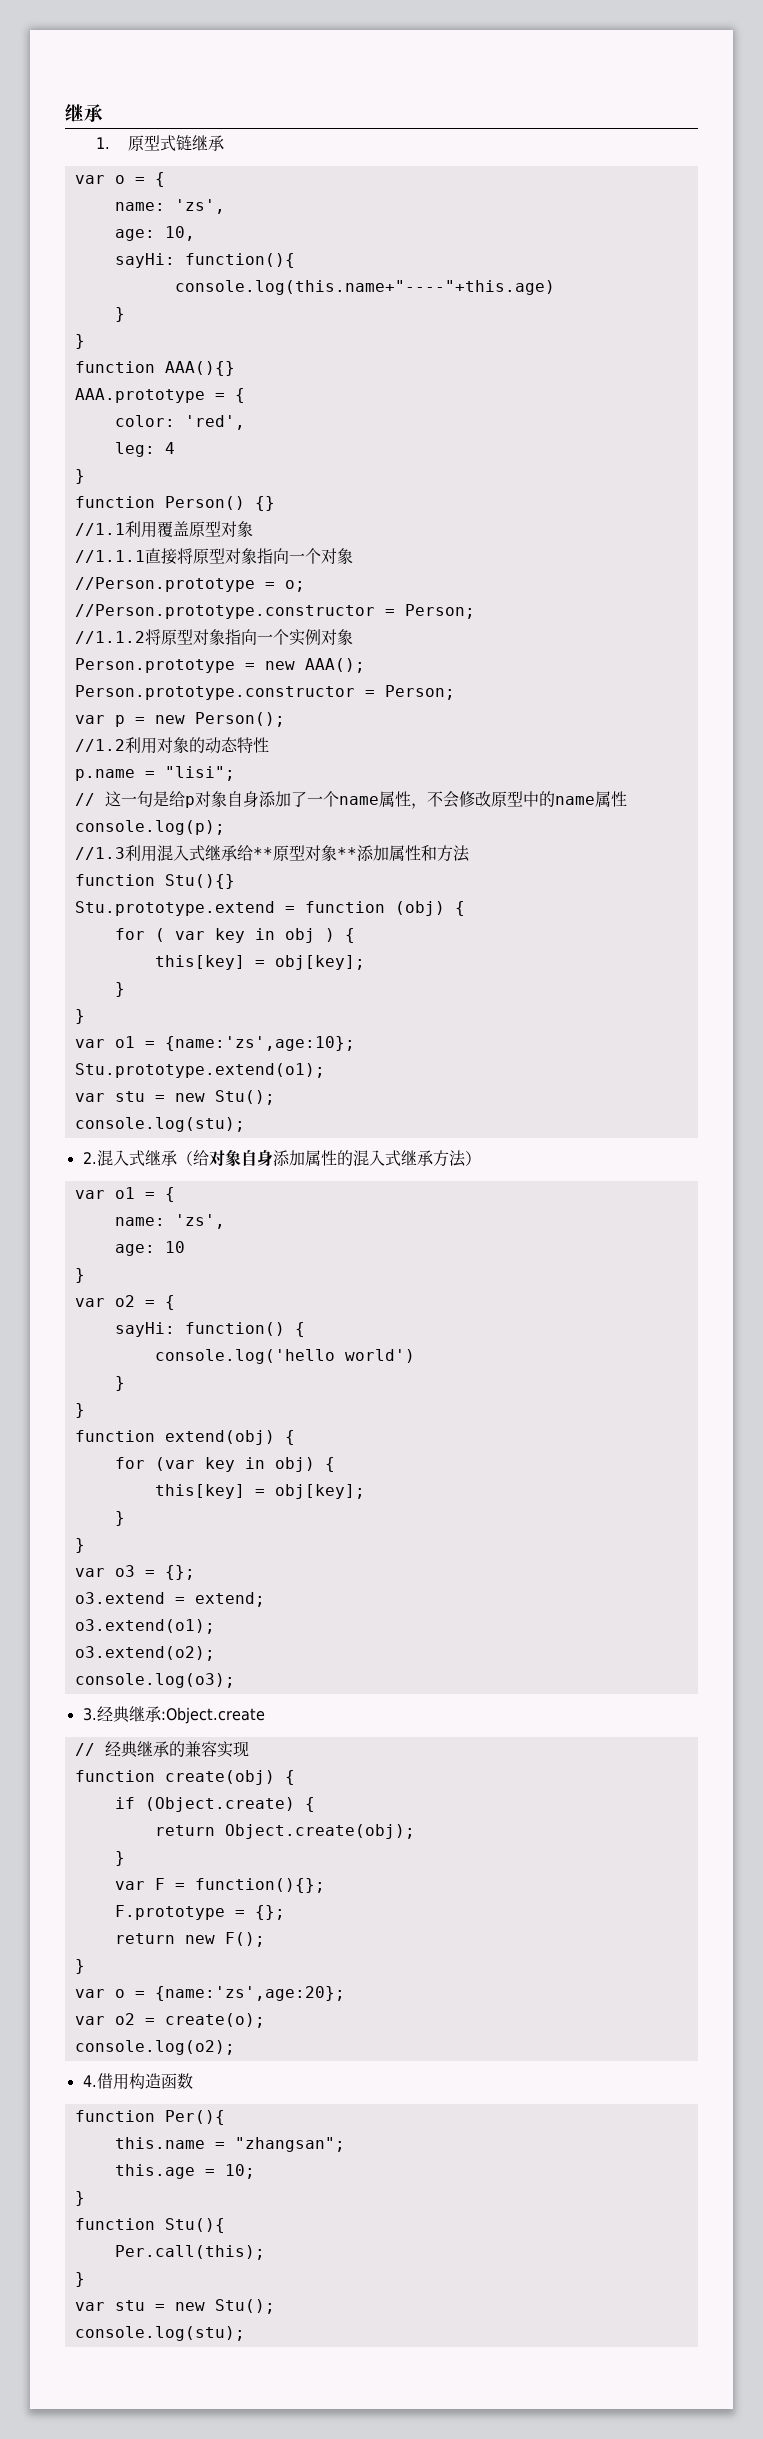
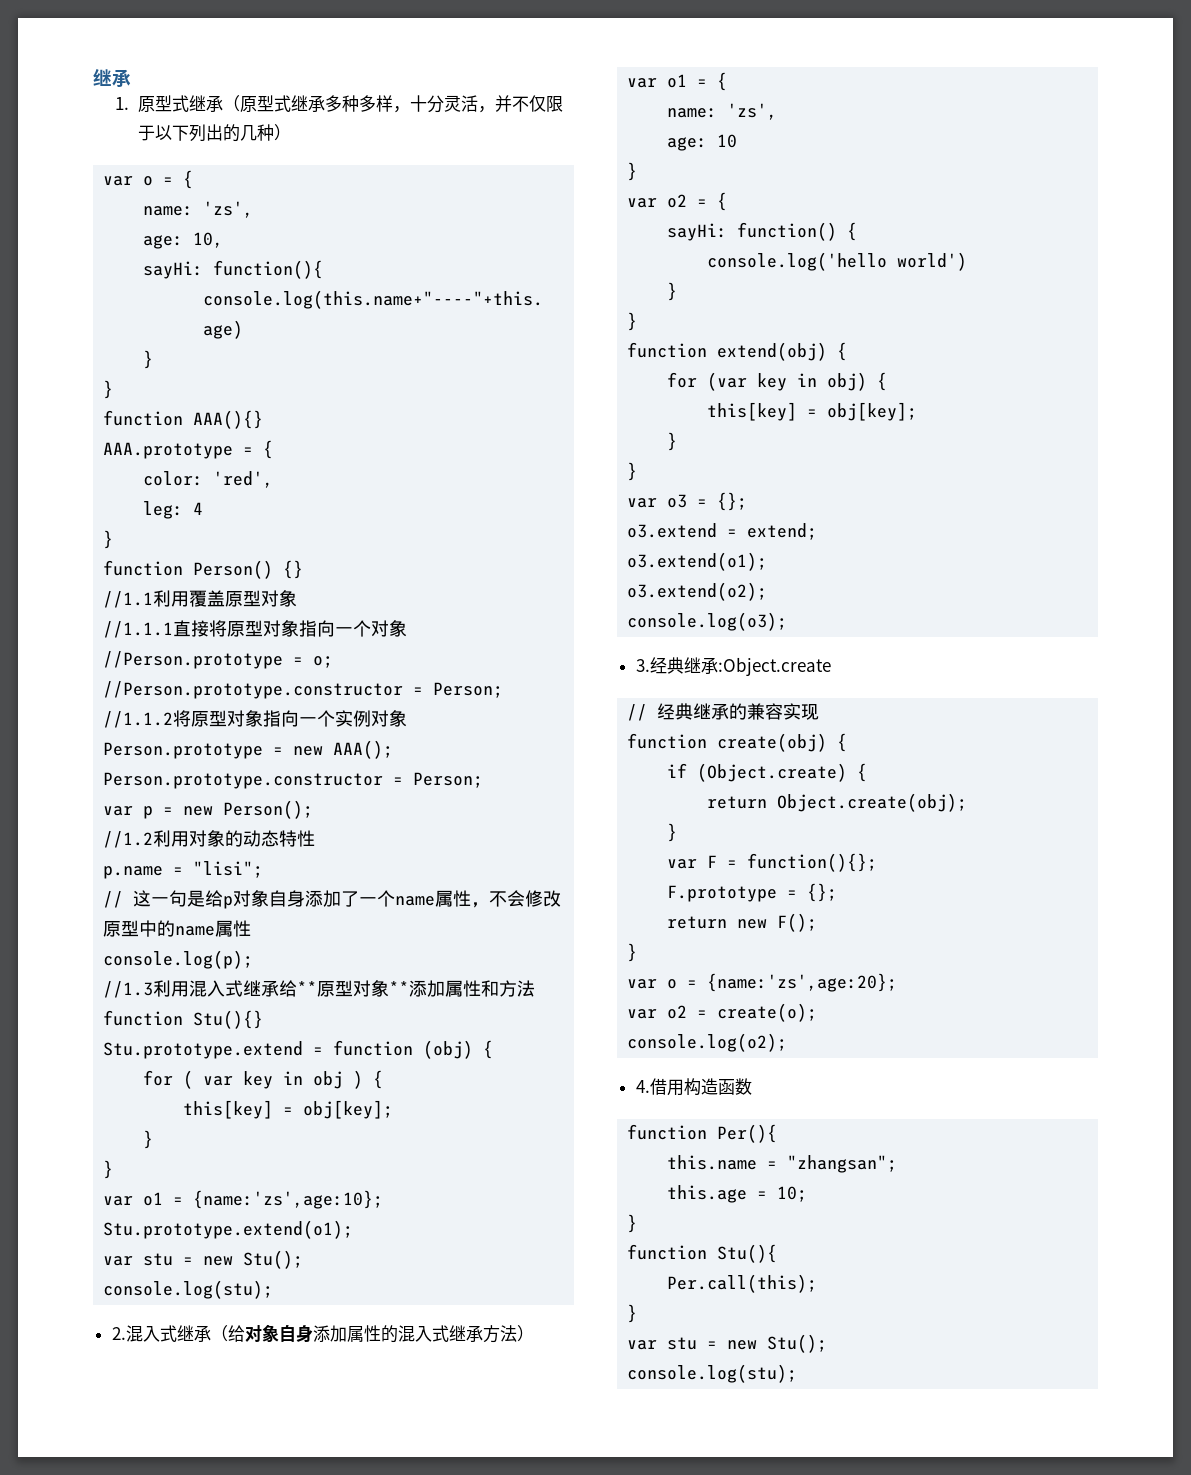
- 1.原型式链继承
+ 1.原型式继承（原型式继承多种多样，十分灵活，并不仅限于以下列出的几种）

